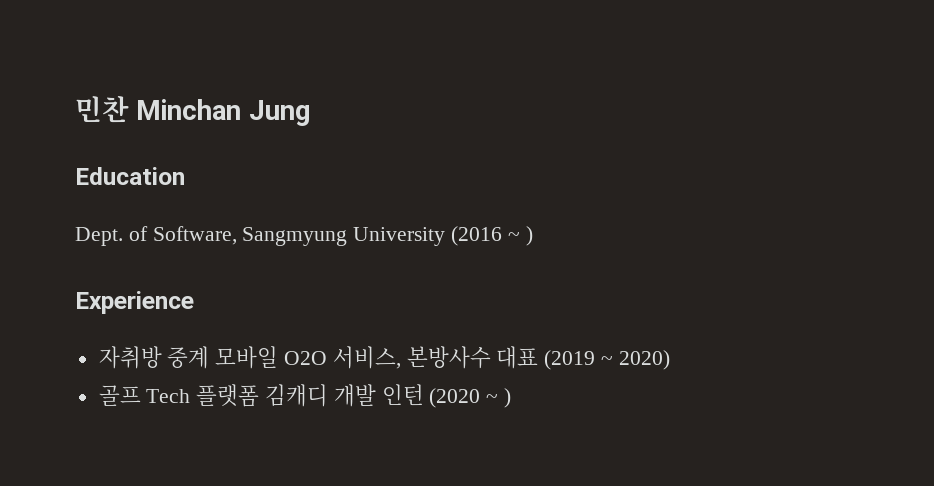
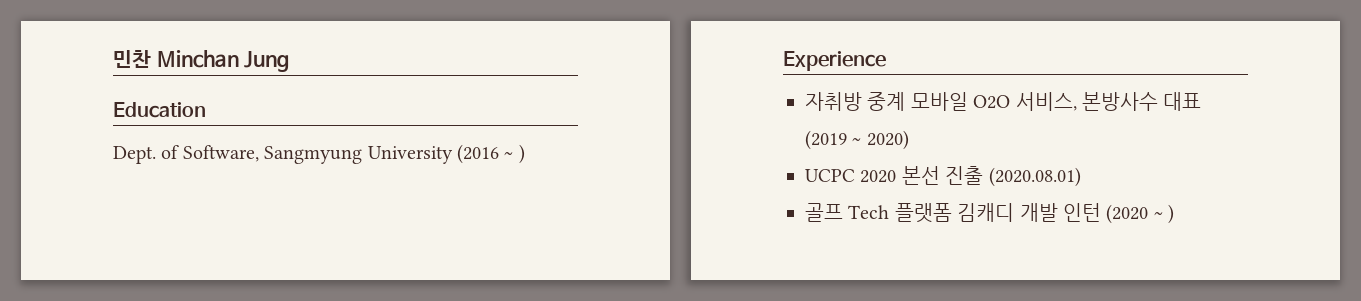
+ UCPC 2020 본선 진출 (2020.08.01)

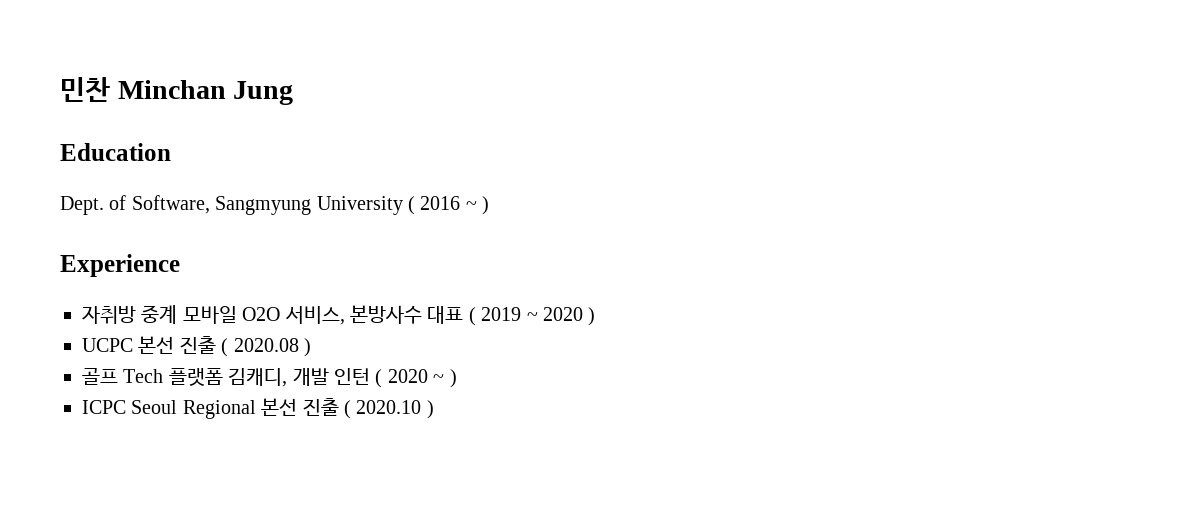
- Dept. of Software, Sangmyung University (2016 ~ )
+ Dept. of Software, Sangmyung University ( 2016 ~ )
- 자취방 중계 모바일 O2O 서비스, 본방사수 대표 (2019 ~ 2020)
+ 자취방 중계 모바일 O2O 서비스, 본방사수 대표 ( 2019 ~ 2020 )
- UCPC 2020 본선 진출 (2020.08.01)
+ UCPC 본선 진출 ( 2020.08 )
- 골프 Tech 플랫폼 김캐디 개발 인턴 (2020 ~ )
+ 골프 Tech 플랫폼 김캐디, 개발 인턴 ( 2020 ~ )
+ ICPC Seoul Regional 본선 진출 ( 2020.10 )

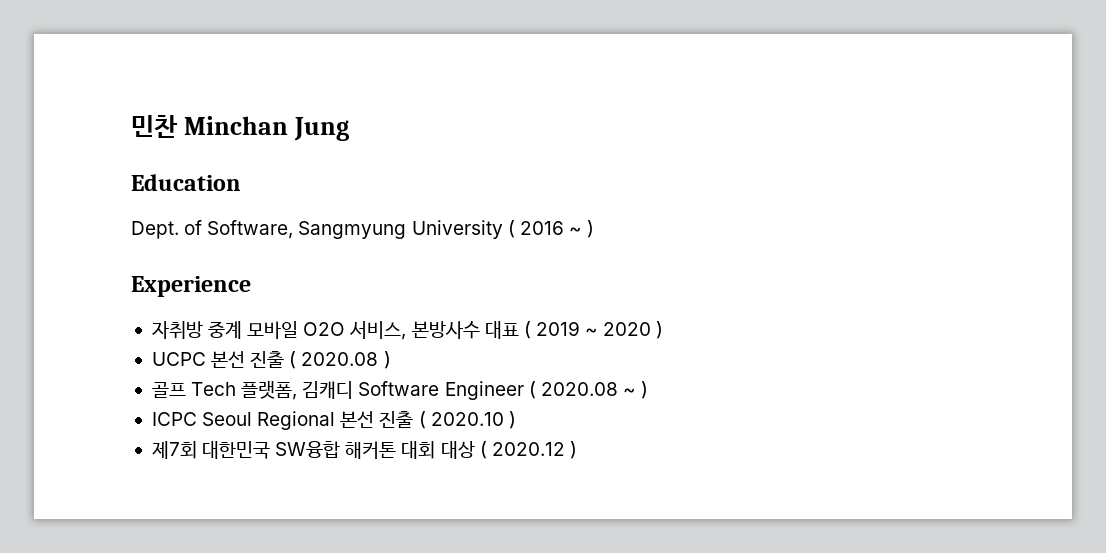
- 골프 Tech 플랫폼 김캐디, 개발 인턴 ( 2020 ~ )
+ 골프 Tech 플랫폼, 김캐디 Software Engineer ( 2020.08 ~ )
+ 제7회 대한민국 SW융합 해커톤 대회 대상 ( 2020.12 )

